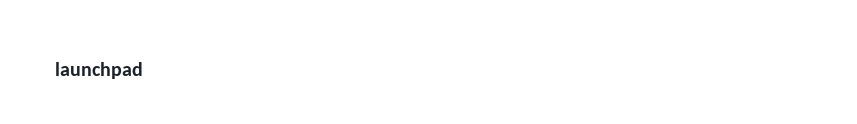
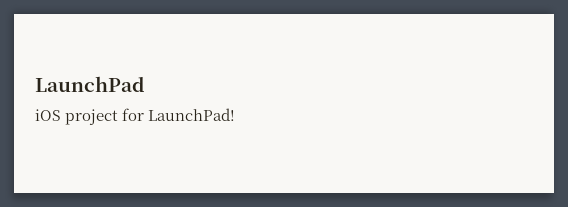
- launchpad
+ LaunchPad
+ iOS project for LaunchPad!

